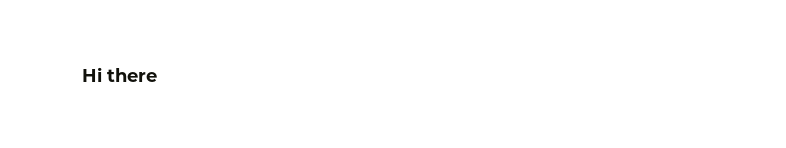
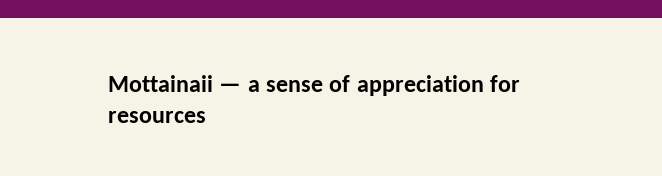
- Hi there
+ Mottainaii — a sense of appreciation for resources

